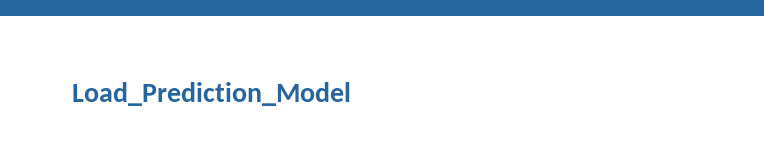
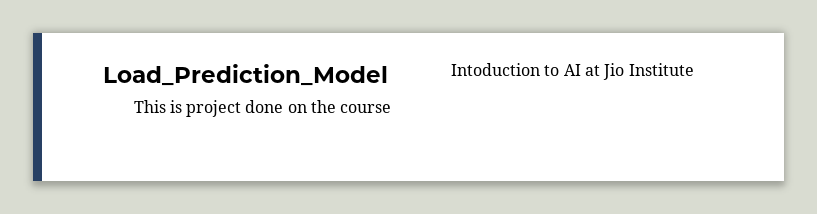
+ This is project done on the course Intoduction to AI at Jio Institute

